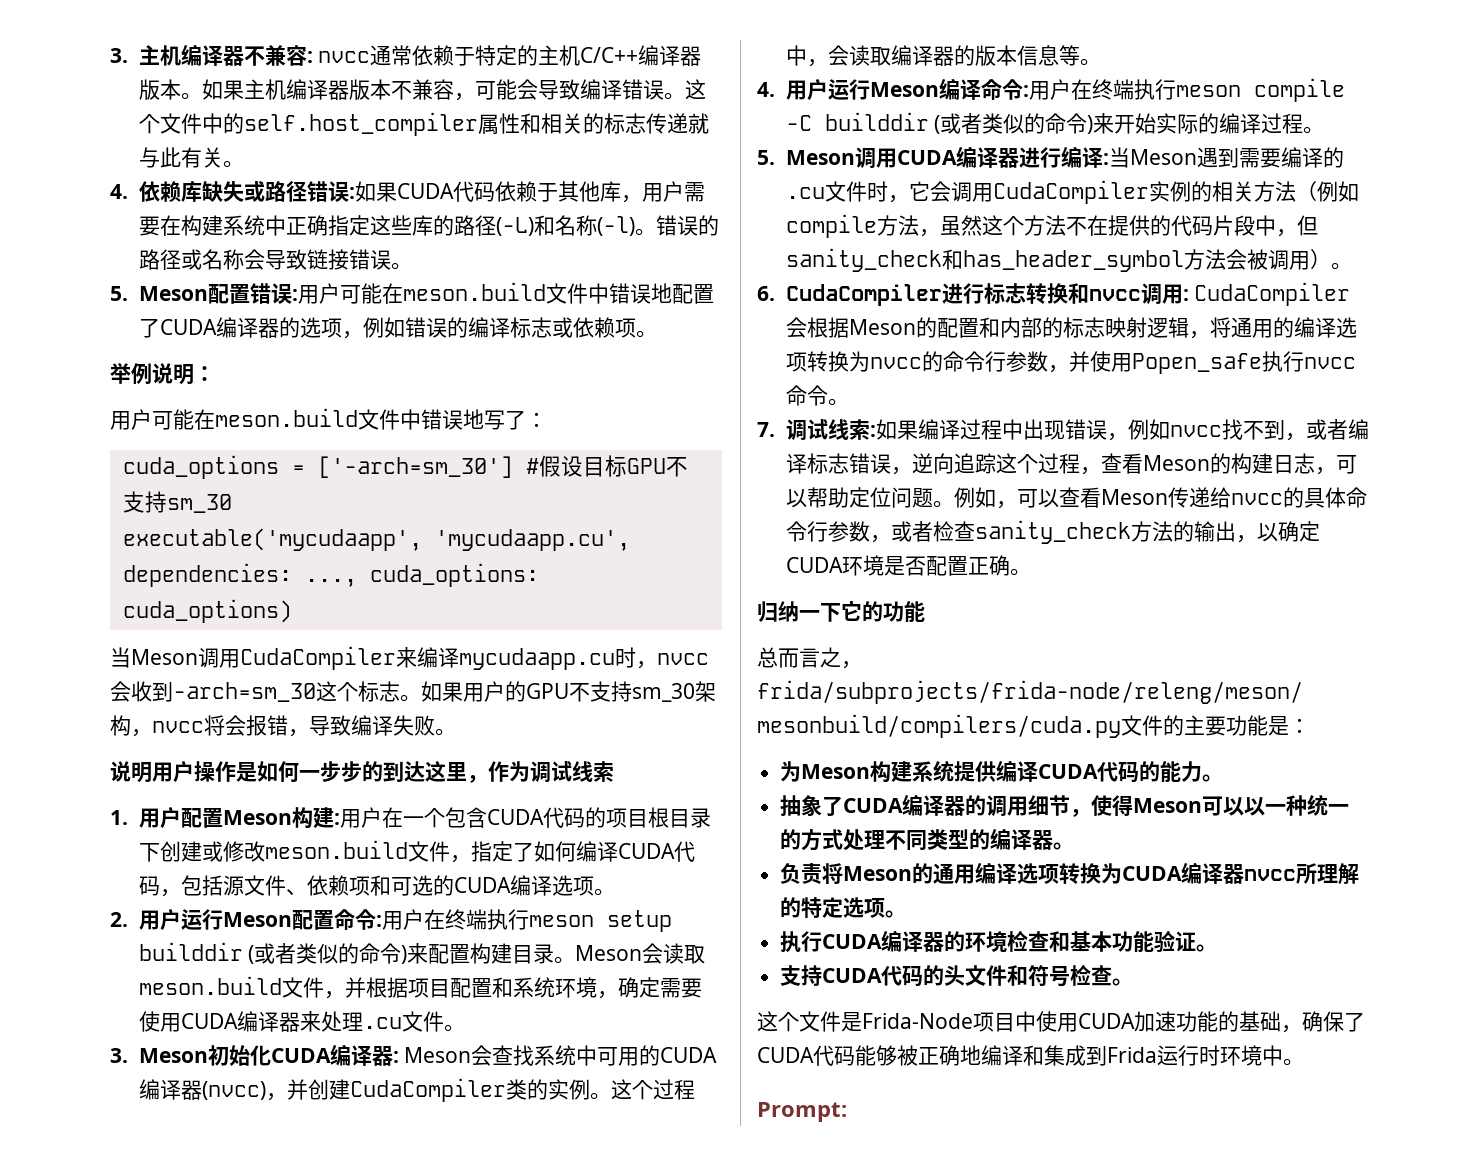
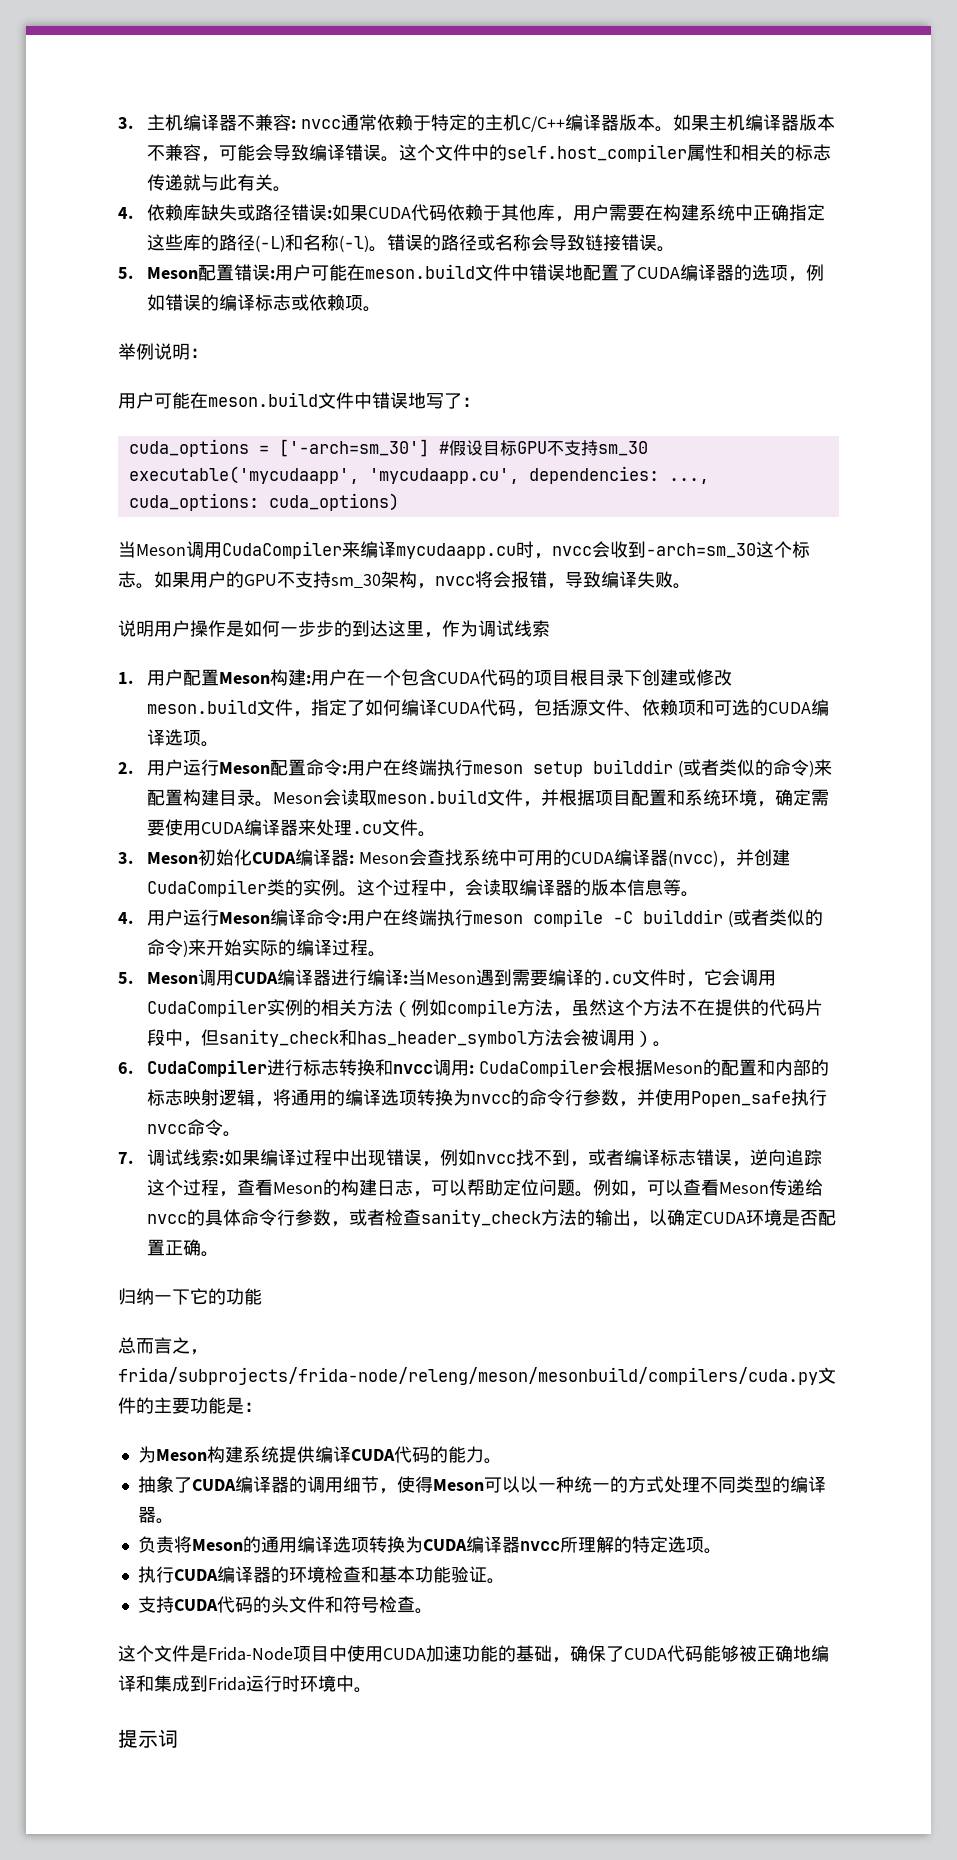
- Prompt:
+ 提示词

